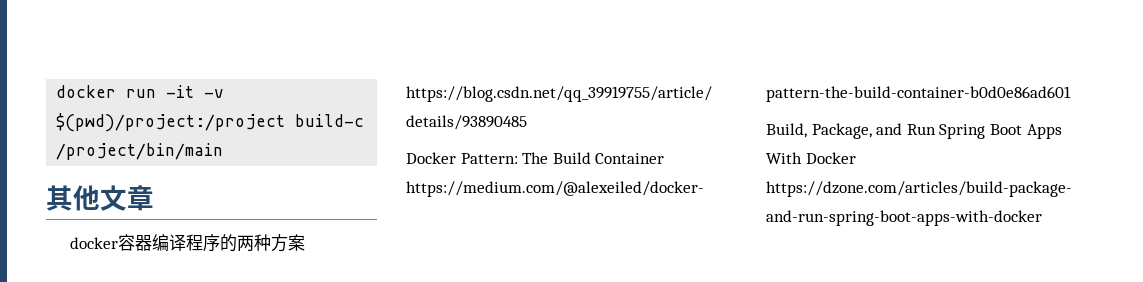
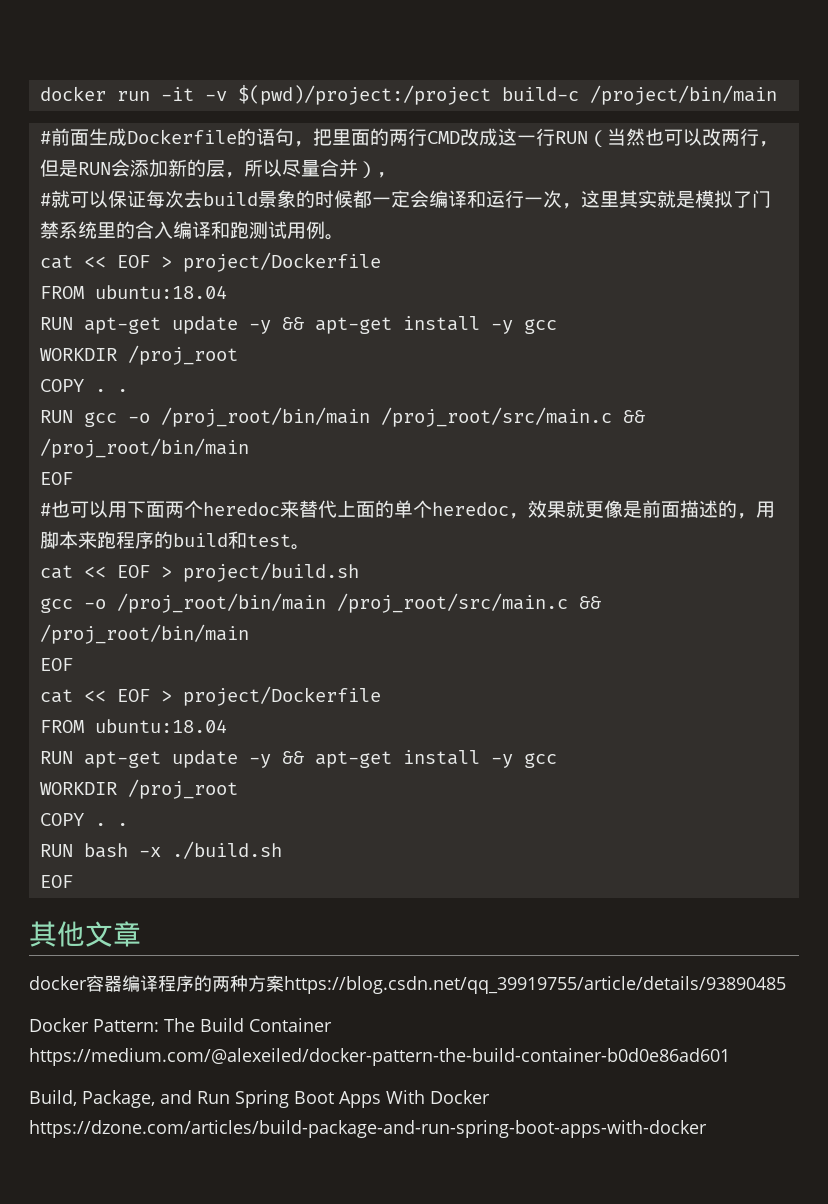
+ #前面生成Dockerfile的语句，把里面的两行CMD改成这一行RUN（当然也可以改两行，但是RUN会添加新的层，所以尽量合并），
+ #就可以保证每次去build景象的时候都一定会编译和运行一次，这里其实就是模拟了门禁系统里的合入编译和跑测试用例。
+ cat << EOF > project/Dockerfile
+ FROM ubuntu:18.04
+ RUN apt-get update -y && apt-get install -y gcc
+ WORKDIR /proj_root
+ COPY . .
+ RUN gcc -o /proj_root/bin/main /proj_root/src/main.c && /proj_root/bin/main
+ EOF
+ #也可以用下面两个heredoc来替代上面的单个heredoc，效果就更像是前面描述的，用脚本来跑程序的build和test。
+ cat << EOF > project/build.sh
+ gcc -o /proj_root/bin/main /proj_root/src/main.c && /proj_root/bin/main
+ EOF
+ cat << EOF > project/Dockerfile
+ FROM ubuntu:18.04
+ RUN apt-get update -y && apt-get install -y gcc
+ WORKDIR /proj_root
+ COPY . .
+ RUN bash -x ./build.sh
+ EOF

